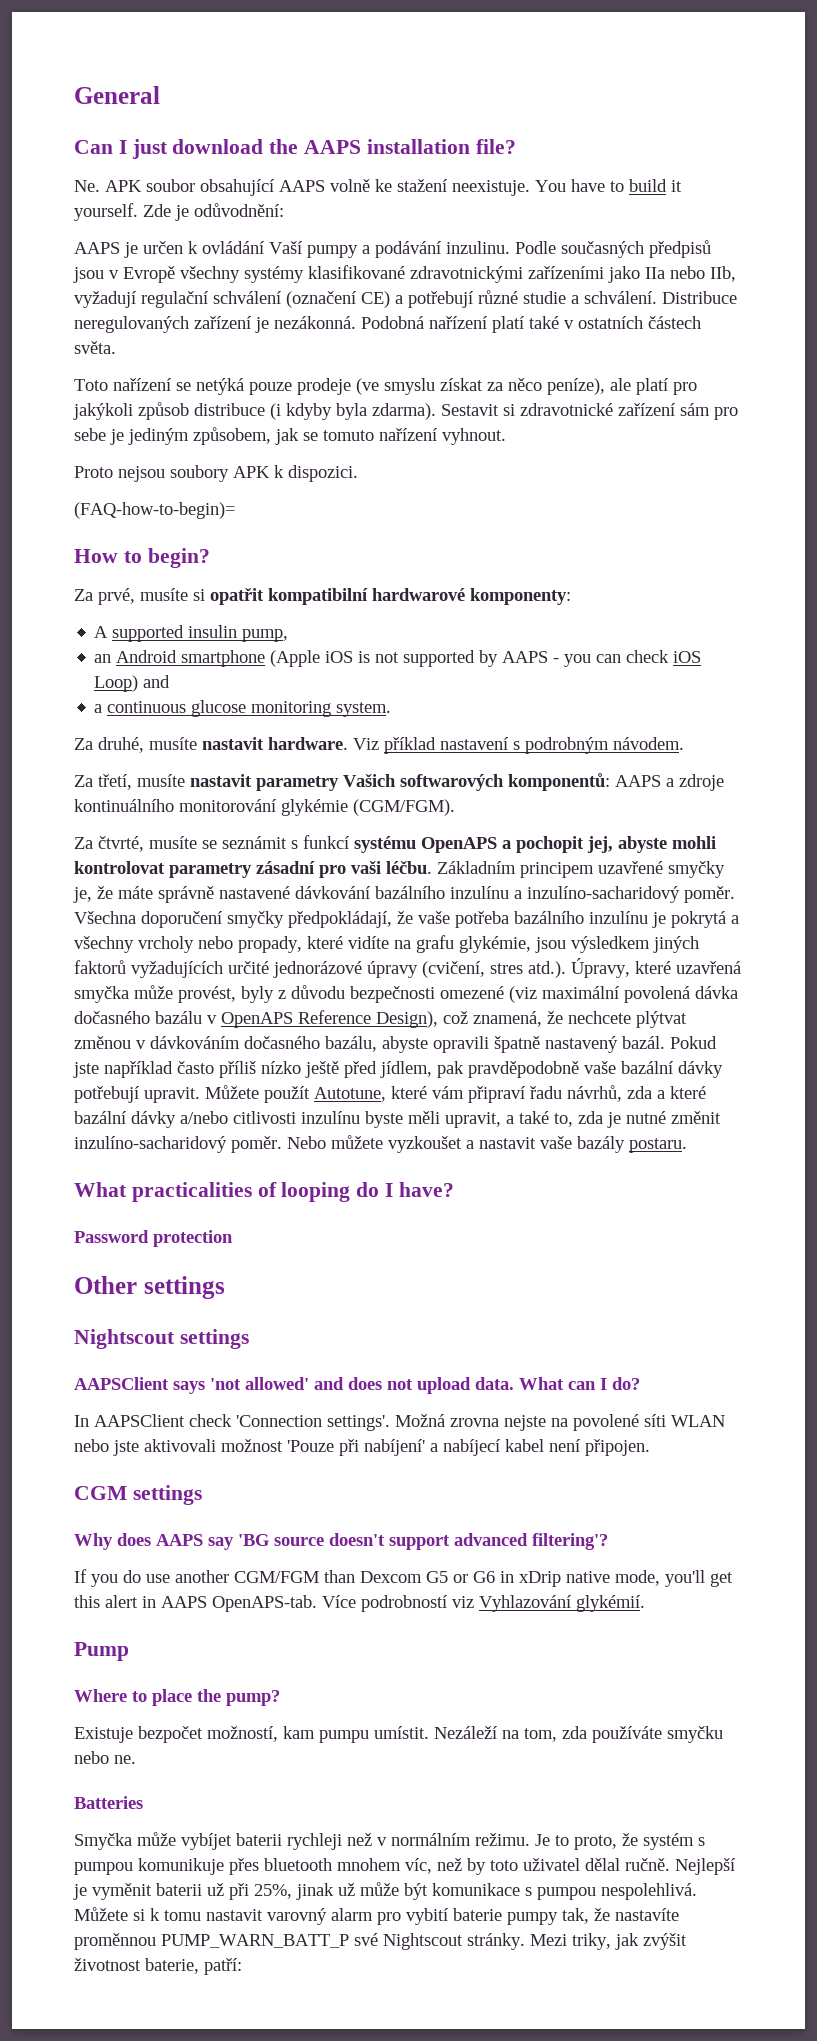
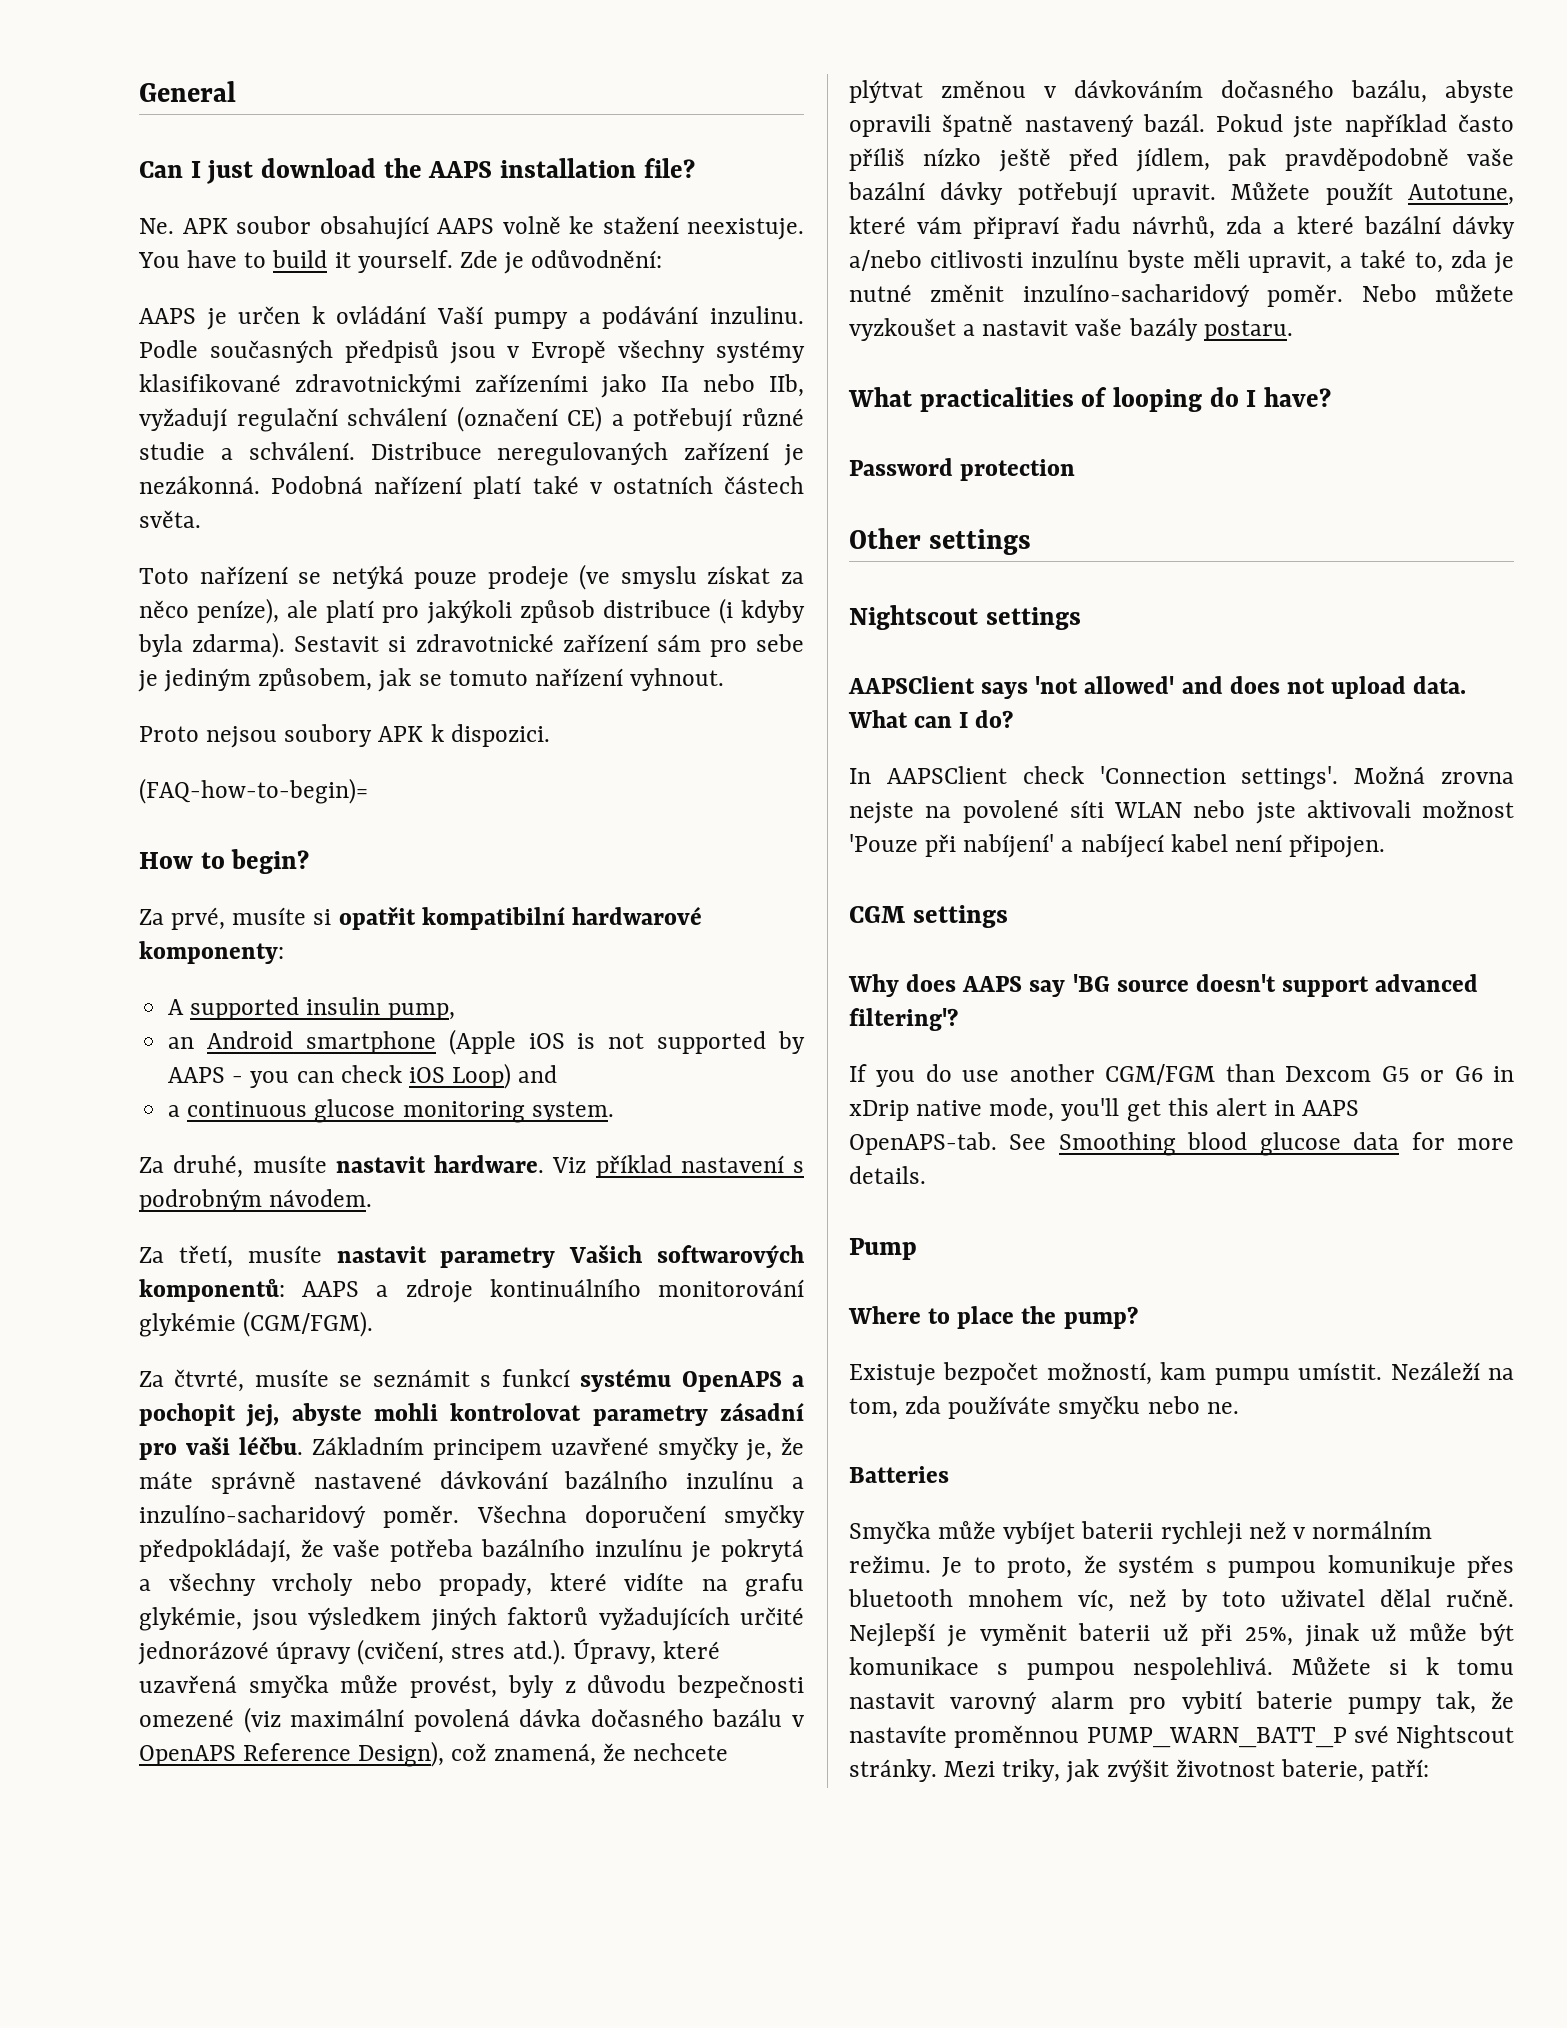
- Více podrobností viz Vyhlazování glykémií.
+ See Smoothing blood glucose data for more details.

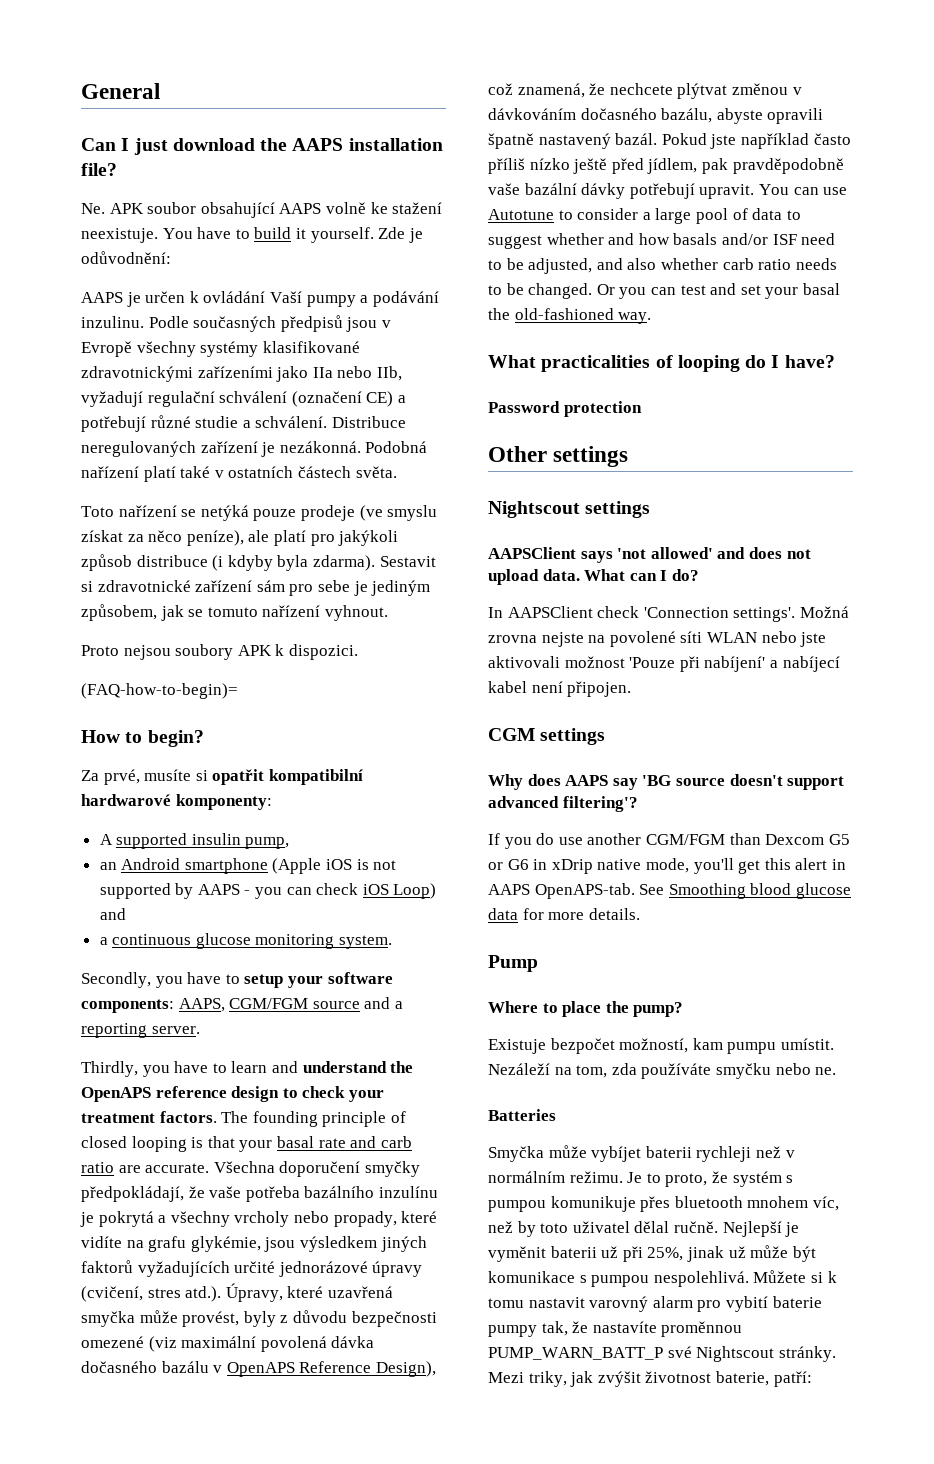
- Za druhé, musíte nastavit hardware. Viz příklad nastavení s podrobným návodem.
- Za třetí, musíte nastavit parametry Vašich softwarových komponentů: AAPS a zdroje kontinuálního monitorování glykémie (CGM/FGM).
- Za čtvrté, musíte se seznámit s funkcí systému OpenAPS a pochopit jej, abyste mohli kontrolovat parametry zásadní pro vaši léčbu. Základním principem uzavřené smyčky je, že máte správně nastavené dávkování bazálního inzulínu a inzulíno-sacharidový poměr.
+ Secondly, you have to setup your software components: AAPS, CGM/FGM source and a reporting server.
+ Thirdly, you have to learn and understand the OpenAPS reference design to check your treatment factors. The founding principle of closed looping is that your basal rate and carb ratio are accurate.
- Můžete použít Autotune, které vám připraví řadu návrhů, zda a které bazální dávky a/nebo citlivosti inzulínu byste měli upravit, a také to, zda je nutné změnit inzulíno-sacharidový poměr. Nebo můžete vyzkoušet a nastavit vaše bazály postaru.
+ You can use Autotune to consider a large pool of data to suggest whether and how basals and/or ISF need to be adjusted, and also whether carb ratio needs to be changed. Or you can test and set your basal the old-fashioned way.

